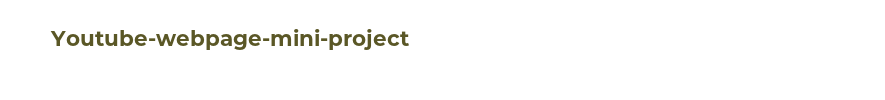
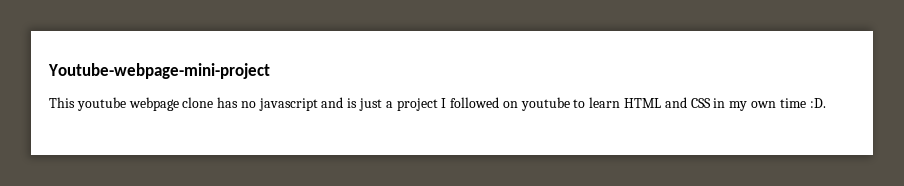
+ This youtube webpage clone has no javascript and is just a project I followed on youtube to learn HTML and CSS in my own time :D.

